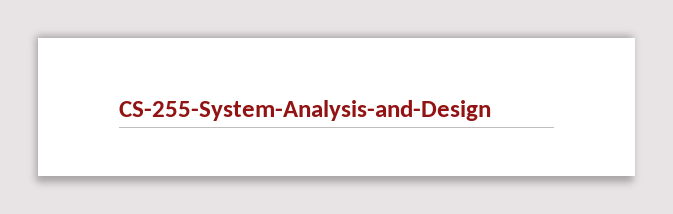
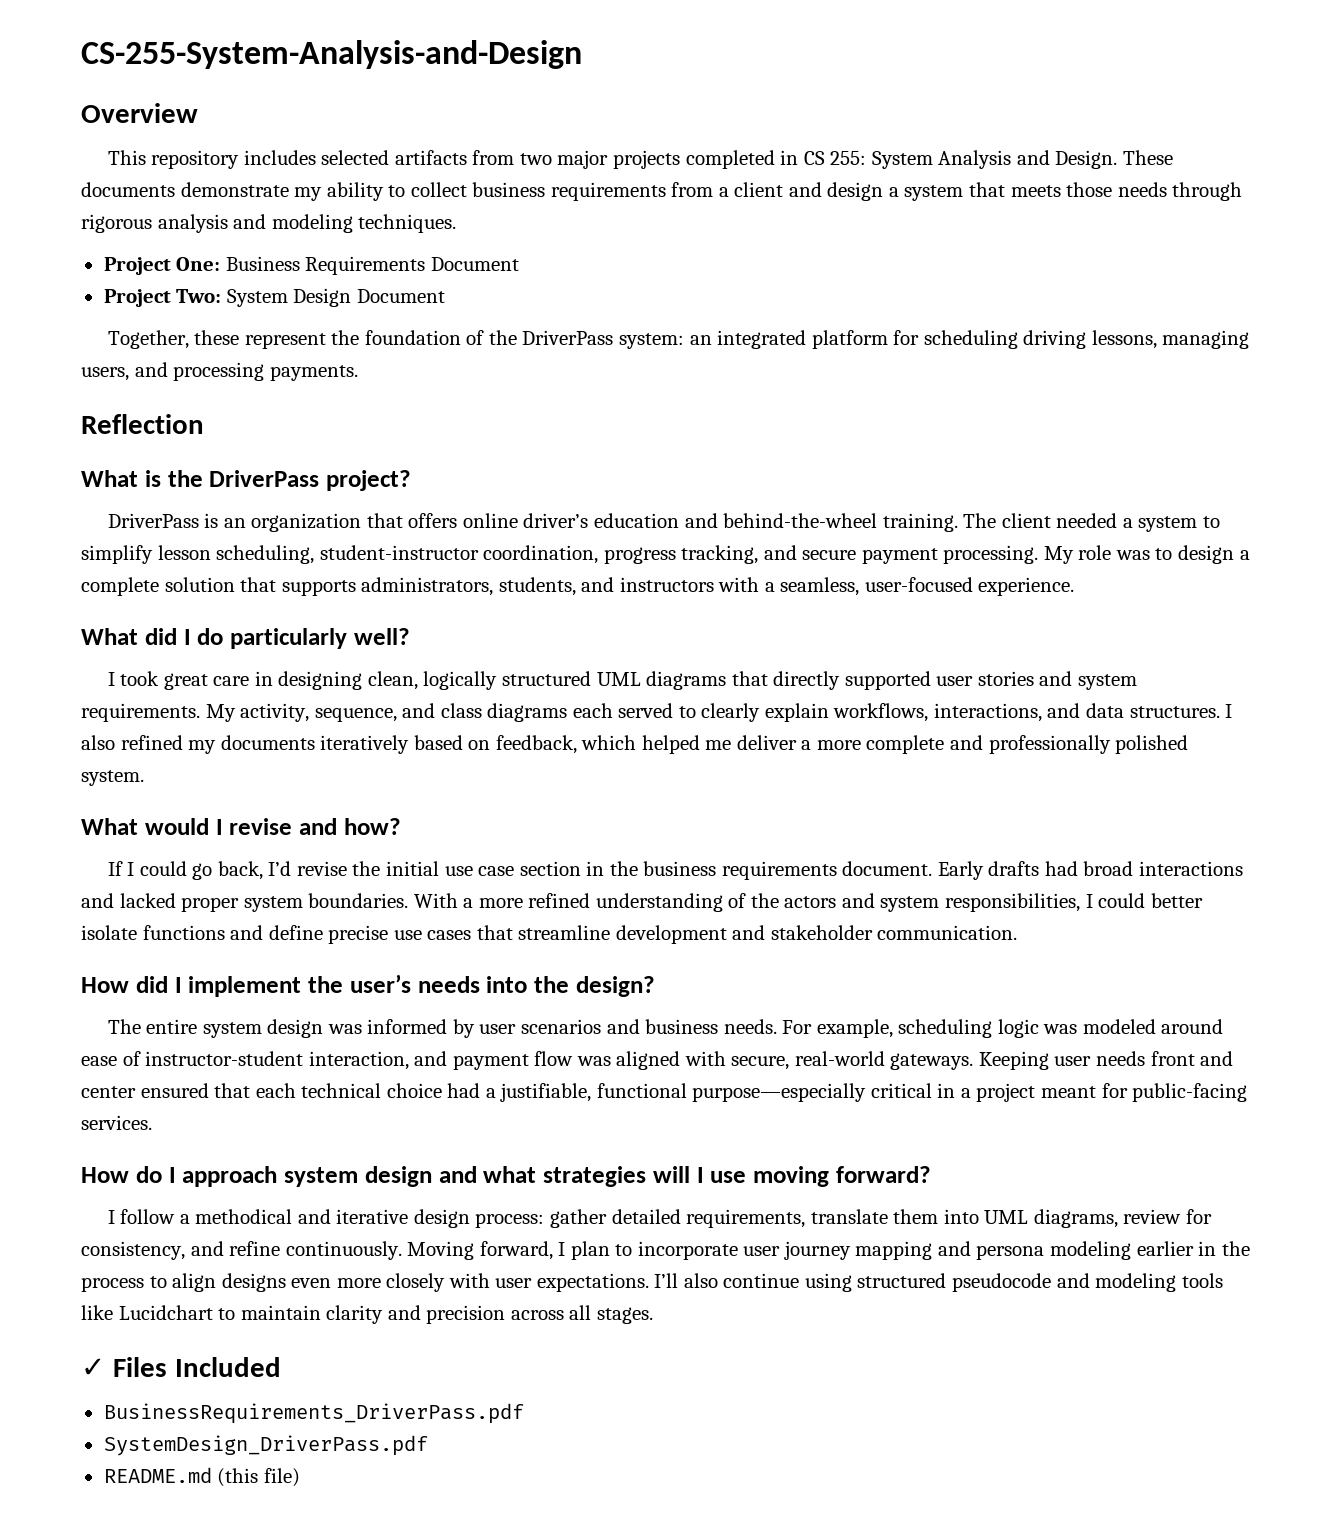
+ Overview
+ This repository includes selected artifacts from two major projects completed in CS 255: System Analysis and Design. These documents demonstrate my ability to collect business requirements from a client and design a system that meets those needs through rigorous analysis and modeling techniques.
+ Project One: Business Requirements Document
+ Project Two: System Design Document
+ Together, these represent the foundation of the DriverPass system: an integrated platform for scheduling driving lessons, managing users, and processing payments.
+ Reflection
+ What is the DriverPass project?
+ DriverPass is an organization that offers online driver’s education and behind-the-wheel training. The client needed a system to simplify lesson scheduling, student-instructor coordination, progress tracking, and secure payment processing. My role was to design a complete solution that supports administrators, students, and instructors with a seamless, user-focused experience.
+ What did I do particularly well?
+ I took great care in designing clean, logically structured UML diagrams that directly supported user stories and system requirements. My activity, sequence, and class diagrams each served to clearly explain workflows, interactions, and data structures. I also refined my documents iteratively based on feedback, which helped me deliver a more complete and professionally polished system.
+ What would I revise and how?
+ If I could go back, I’d revise the initial use case section in the business requirements document. Early drafts had broad interactions and lacked proper system boundaries. With a more refined understanding of the actors and system responsibilities, I could better isolate functions and define precise use cases that streamline development and stakeholder communication.
+ How did I implement the user’s needs into the design?
+ The entire system design was informed by user scenarios and business needs. For example, scheduling logic was modeled around ease of instructor-student interaction, and payment flow was aligned with secure, real-world gateways. Keeping user needs front and center ensured that each technical choice had a justifiable, functional purpose—especially critical in a project meant for public-facing services.
+ How do I approach system design and what strategies will I use moving forward?
+ I follow a methodical and iterative design process: gather detailed requirements, translate them into UML diagrams, review for consistency, and refine continuously. Moving forward, I plan to incorporate user journey mapping and persona modeling earlier in the process to align designs even more closely with user expectations. I’ll also continue using structured pseudocode and modeling tools like Lucidchart to maintain clarity and precision across all stages.
+ ✓ Files Included
+ BusinessRequirements_DriverPass.pdf
+ SystemDesign_DriverPass.pdf
+ README.md (this file)

